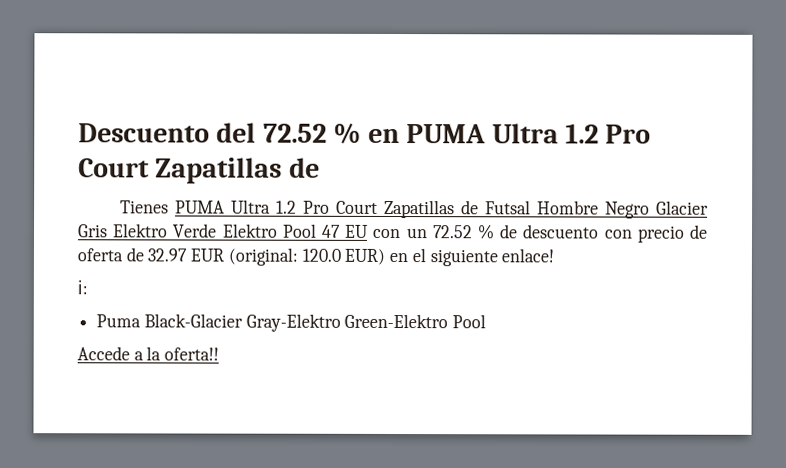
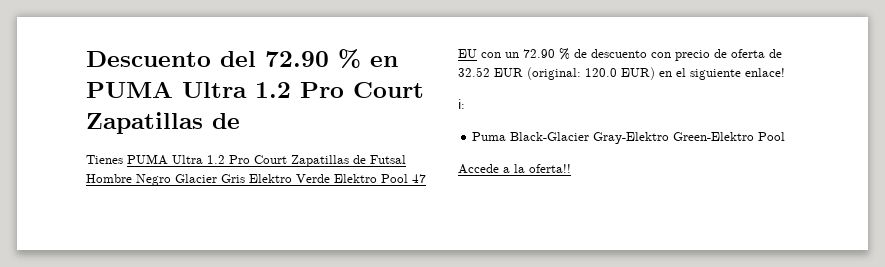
- Descuento del 72.52 % en PUMA Ultra 1.2 Pro Court Zapatillas de
+ Descuento del 72.90 % en PUMA Ultra 1.2 Pro Court Zapatillas de
- Tienes PUMA Ultra 1.2 Pro Court Zapatillas de Futsal Hombre Negro Glacier Gris Elektro Verde Elektro Pool 47 EU con un 72.52 % de descuento con precio de oferta de 32.97 EUR (original: 120.0 EUR) en el siguiente enlace!
+ Tienes PUMA Ultra 1.2 Pro Court Zapatillas de Futsal Hombre Negro Glacier Gris Elektro Verde Elektro Pool 47 EU con un 72.90 % de descuento con precio de oferta de 32.52 EUR (original: 120.0 EUR) en el siguiente enlace!

